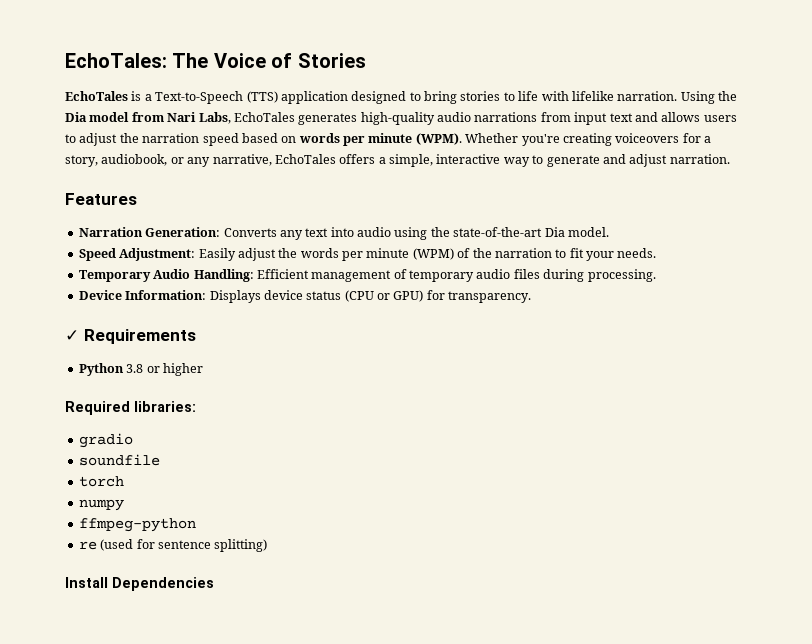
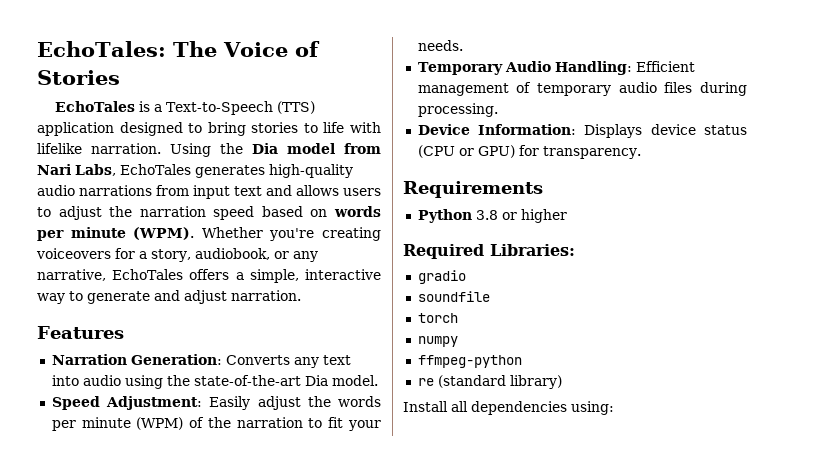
- ✓ Requirements
+ Requirements
- Required libraries:
+ Required Libraries:
- re (used for sentence splitting)
- Install Dependencies
+ re (standard library)
+ Install all dependencies using:

